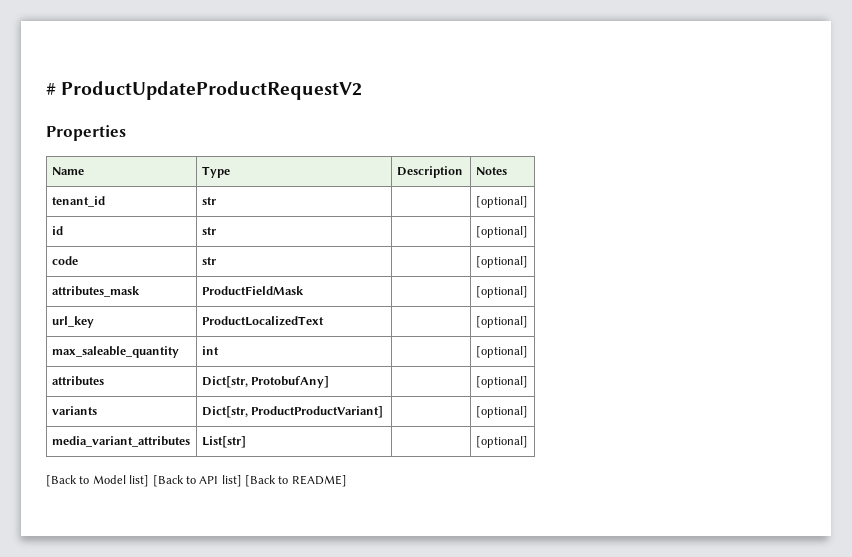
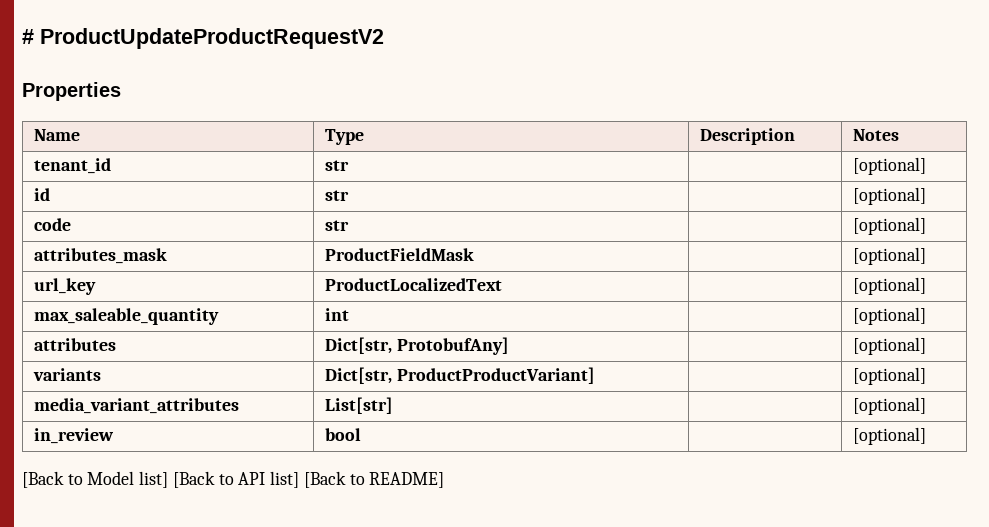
+ in_review | bool | | [optional]

